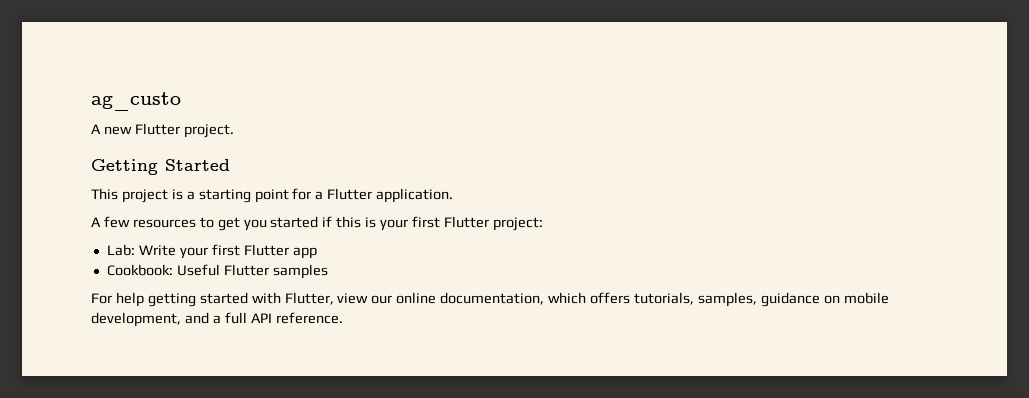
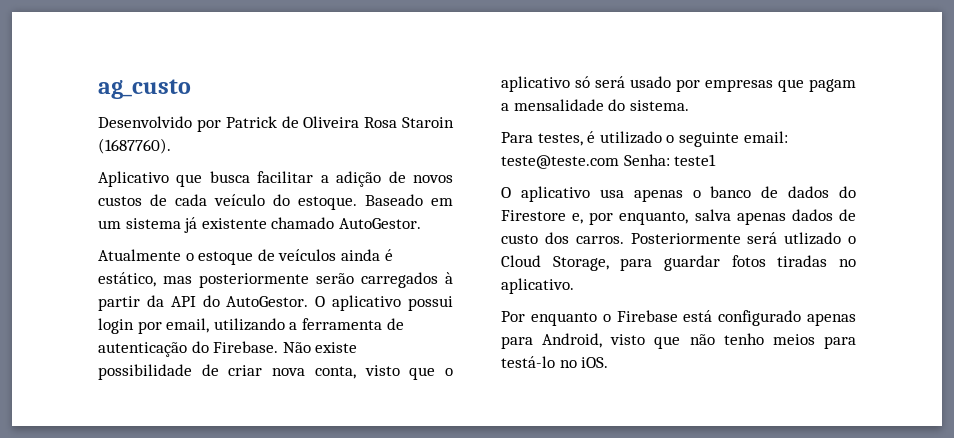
- A new Flutter project.
- Getting Started
- This project is a starting point for a Flutter application.
- A few resources to get you started if this is your first Flutter project:
- Lab: Write your first Flutter app
- Cookbook: Useful Flutter samples
- For help getting started with Flutter, view our online documentation, which offers tutorials, samples, guidance on mobile development, and a full API reference.
+ Desenvolvido por Patrick de Oliveira Rosa Staroin (1687760).
+ Aplicativo que busca facilitar a adição de novos custos de cada veículo do estoque. Baseado em um sistema já existente chamado AutoGestor.
+ Atualmente o estoque de veículos ainda é estático, mas posteriormente serão carregados à partir da API do AutoGestor. O aplicativo possui login por email, utilizando a ferramenta de autenticação do Firebase. Não existe possibilidade de criar nova conta, visto que o aplicativo só será usado por empresas que pagam a mensalidade do sistema.
+ Para testes, é utilizado o seguinte email: teste@teste.com Senha: teste1
+ O aplicativo usa apenas o banco de dados do Firestore e, por enquanto, salva apenas dados de custo dos carros. Posteriormente será utlizado o Cloud Storage, para guardar fotos tiradas no aplicativo.
+ Por enquanto o Firebase está configurado apenas para Android, visto que não tenho meios para testá-lo no iOS.

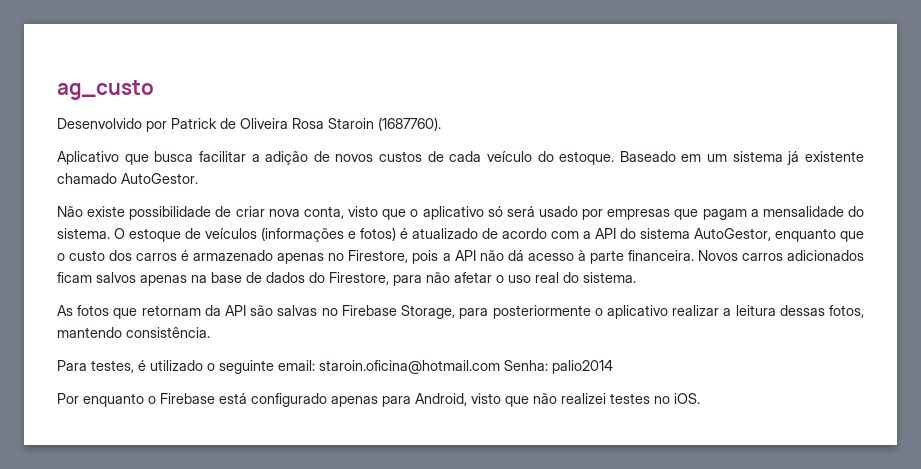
- Atualmente o estoque de veículos ainda é estático, mas posteriormente serão carregados à partir da API do AutoGestor. O aplicativo possui login por email, utilizando a ferramenta de autenticação do Firebase.
+ O estoque de veículos (informações e fotos) é atualizado de acordo com a API do sistema AutoGestor, enquanto que o custo dos carros é armazenado apenas no Firestore, pois a API não dá acesso à parte financeira. Novos carros adicionados ficam salvos apenas na base de dados do Firestore, para não afetar o uso real do sistema.
+ As fotos que retornam da API são salvas no Firebase Storage, para posteriormente o aplicativo realizar a leitura dessas fotos, mantendo consistência.
- Para testes, é utilizado o seguinte email: teste@teste.com Senha: teste1
- O aplicativo usa apenas o banco de dados do Firestore e, por enquanto, salva apenas dados de custo dos carros. Posteriormente será utlizado o Cloud Storage, para guardar fotos tiradas no aplicativo.
+ Para testes, é utilizado o seguinte email: staroin.oficina@hotmail.com Senha: palio2014
- Por enquanto o Firebase está configurado apenas para Android, visto que não tenho meios para testá-lo no iOS.
+ Por enquanto o Firebase está configurado apenas para Android, visto que não realizei testes no iOS.

